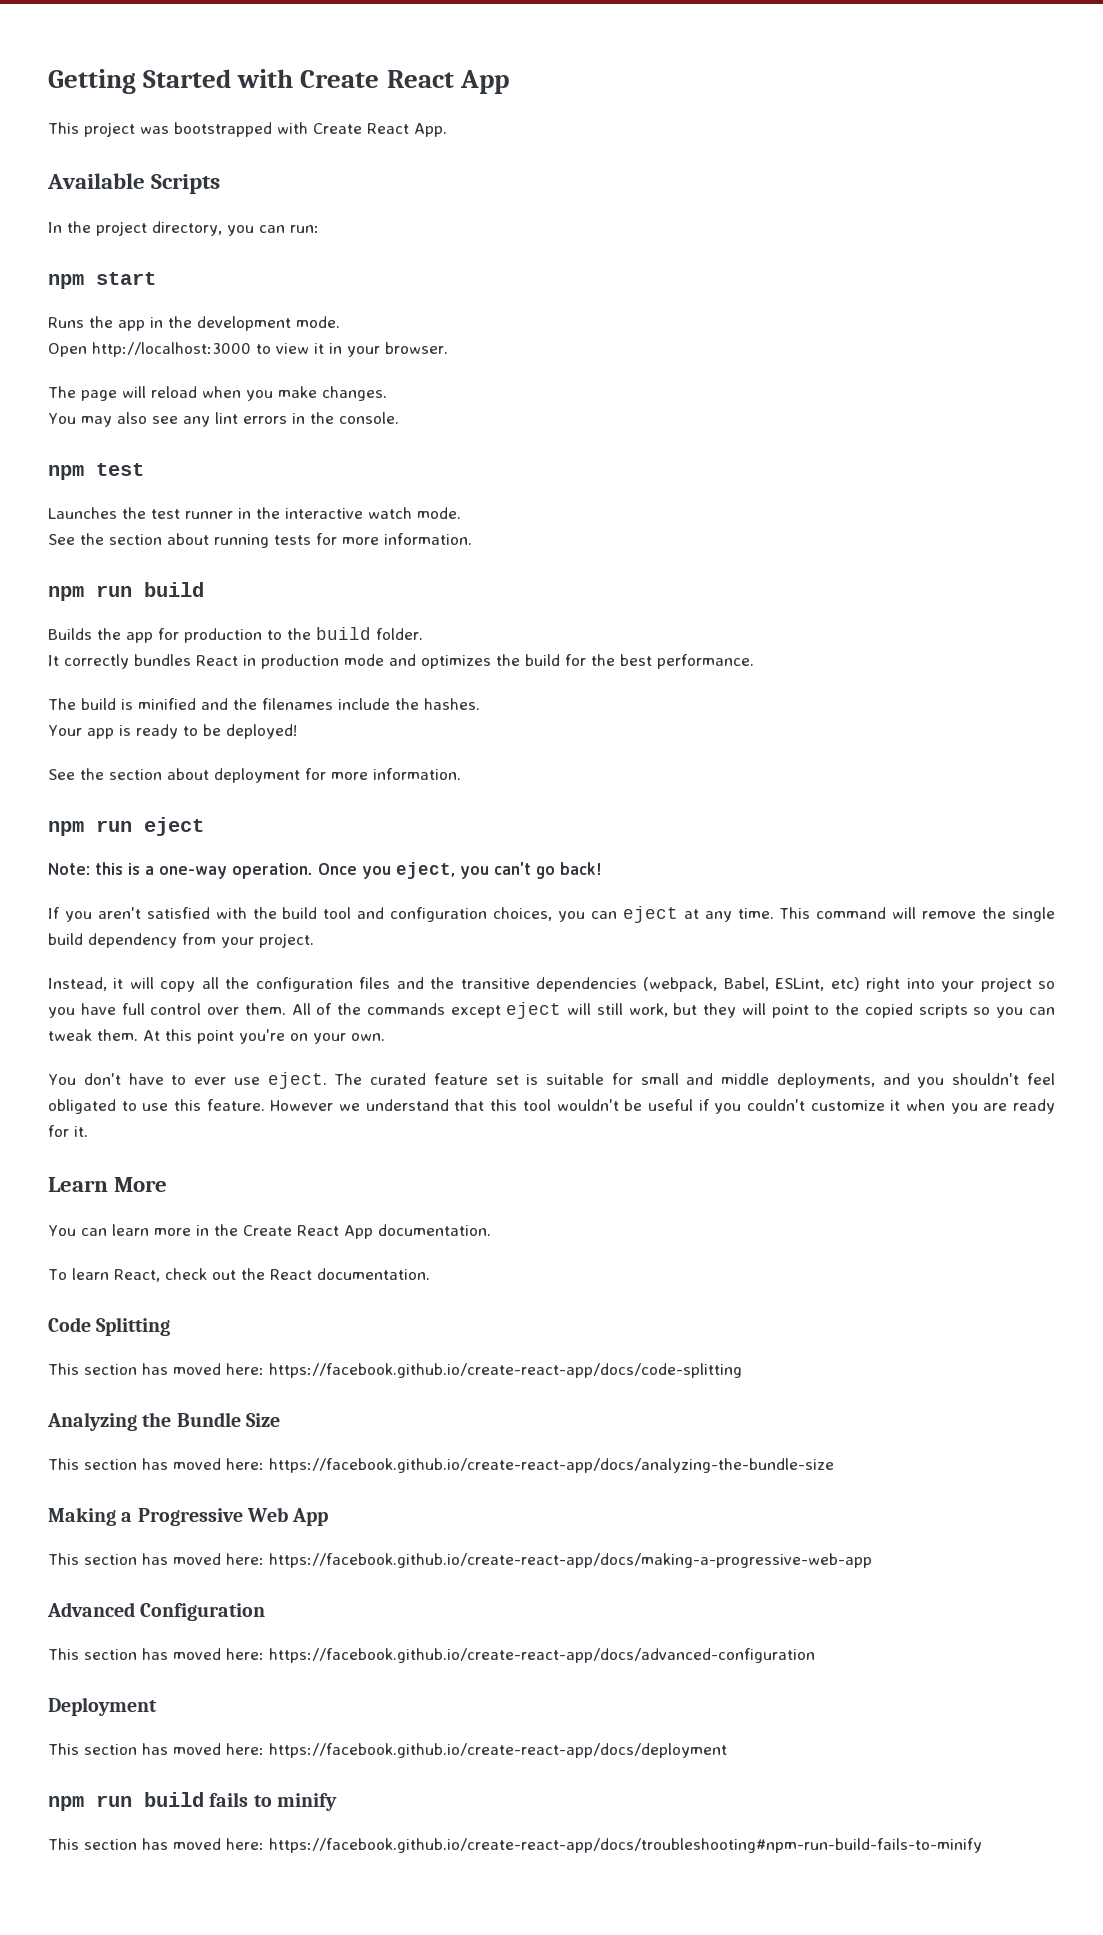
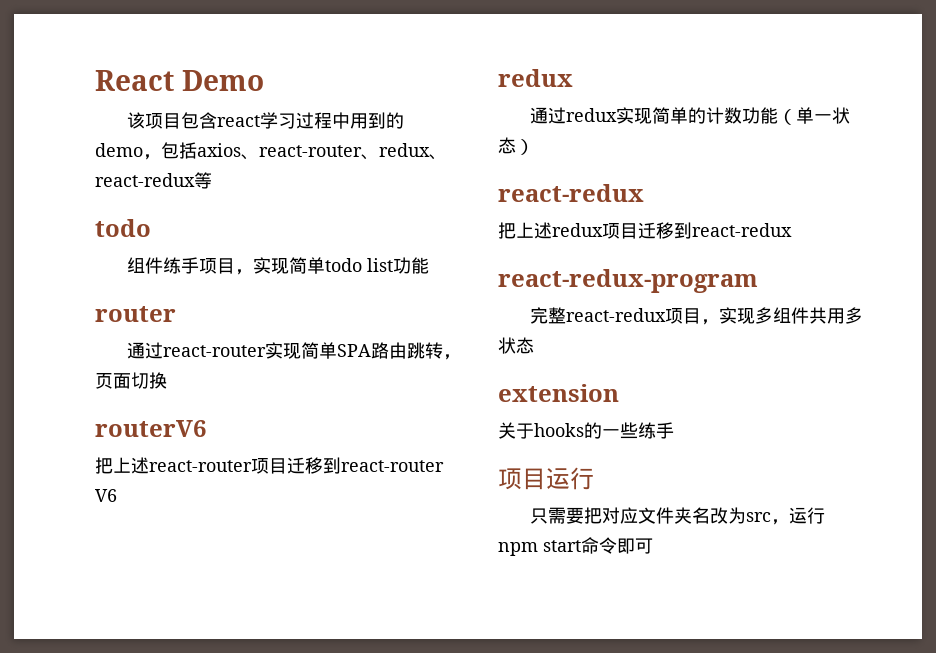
- Getting Started with Create React App
- This project was bootstrapped with Create React App.
- Available Scripts
- In the project directory, you can run:
- npm start
- Runs the app in the development mode.
- Open http://localhost:3000 to view it in your browser.
- The page will reload when you make changes.
- You may also see any lint errors in the console.
- npm test
- Launches the test runner in the interactive watch mode.
- See the section about running tests for more information.
- npm run build
- Builds the app for production to the build folder.
- It correctly bundles React in production mode and optimizes the build for the best performance.
- The build is minified and the filenames include the hashes.
- Your app is ready to be deployed!
- See the section about deployment for more information.
- npm run eject
- Note: this is a one-way operation. Once you eject, you can't go back!
- If you aren't satisfied with the build tool and configuration choices, you can eject at any time. This command will remove the single build dependency from your project.
- Instead, it will copy all the configuration files and the transitive dependencies (webpack, Babel, ESLint, etc) right into your project so you have full control over them. All of the commands except eject will still work, but they will point to the copied scripts so you can tweak them. At this point you're on your own.
- You don't have to ever use eject. The curated feature set is suitable for small and middle deployments, and you shouldn't feel obligated to use this feature. However we understand that this tool wouldn't be useful if you couldn't customize it when you are ready for it.
- Learn More
- You can learn more in the Create React App documentation.
- To learn React, check out the React documentation.
- Code Splitting
- This section has moved here: https://facebook.github.io/create-react-app/docs/code-splitting
- Analyzing the Bundle Size
- This section has moved here: https://facebook.github.io/create-react-app/docs/analyzing-the-bundle-size
- Making a Progressive Web App
- This section has moved here: https://facebook.github.io/create-react-app/docs/making-a-progressive-web-app
- Advanced Configuration
- This section has moved here: https://facebook.github.io/create-react-app/docs/advanced-configuration
- Deployment
- This section has moved here: https://facebook.github.io/create-react-app/docs/deployment
- npm run build fails to minify
- This section has moved here: https://facebook.github.io/create-react-app/docs/troubleshooting#npm-run-build-fails-to-minify
+ React Demo
+ 该项目包含react学习过程中用到的demo，包括axios、react-router、redux、react-redux等
+ todo
+ 组件练手项目，实现简单todo list功能
+ router
+ 通过react-router实现简单SPA路由跳转，页面切换
+ routerV6
+ 把上述react-router项目迁移到react-router V6
+ redux
+ 通过redux实现简单的计数功能（单一状态）
+ react-redux
+ 把上述redux项目迁移到react-redux
+ react-redux-program
+ 完整react-redux项目，实现多组件共用多状态
+ extension
+ 关于hooks的一些练手
+ 项目运行
+ 只需要把对应文件夹名改为src，运行npm start命令即可

